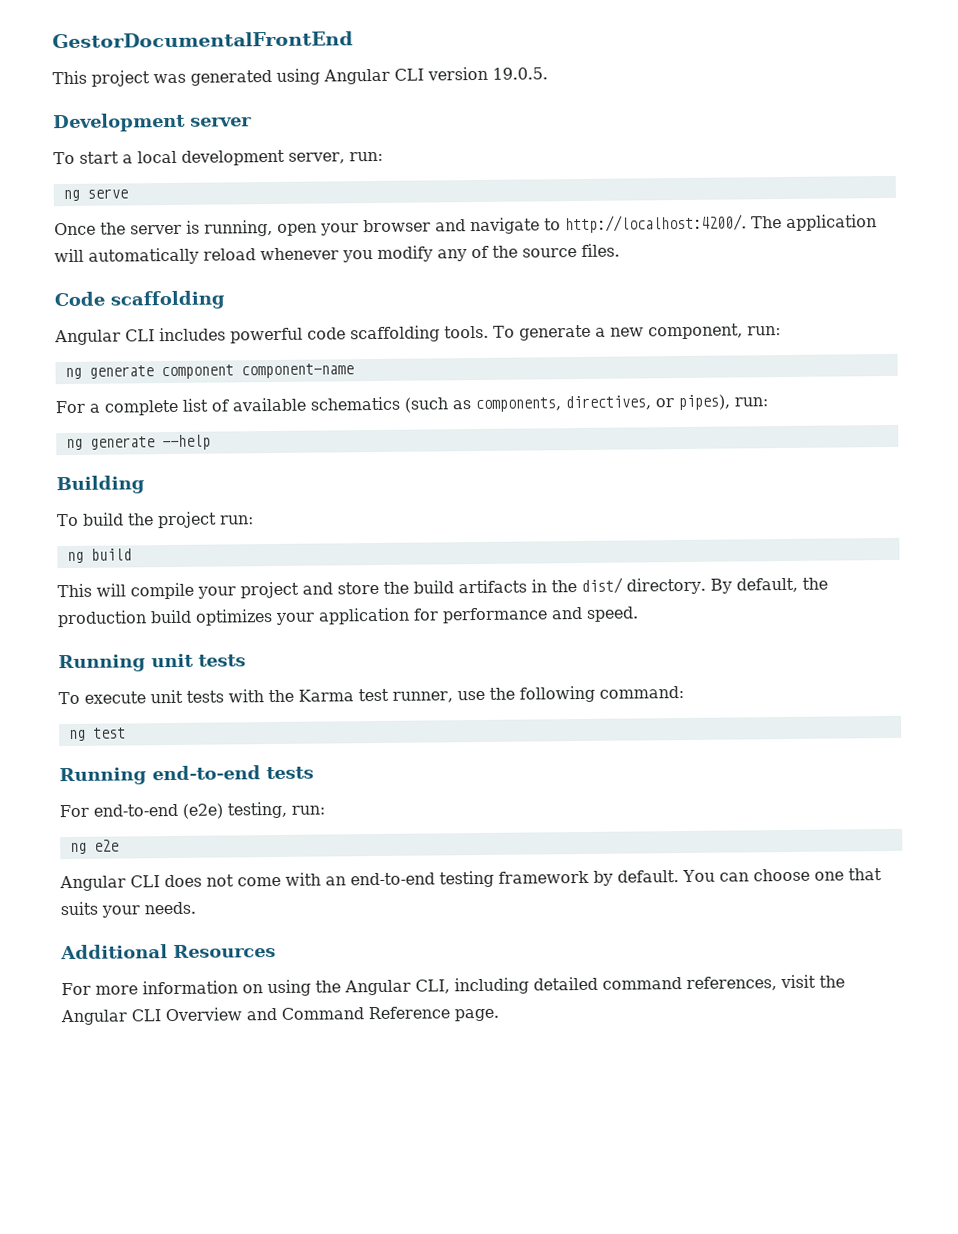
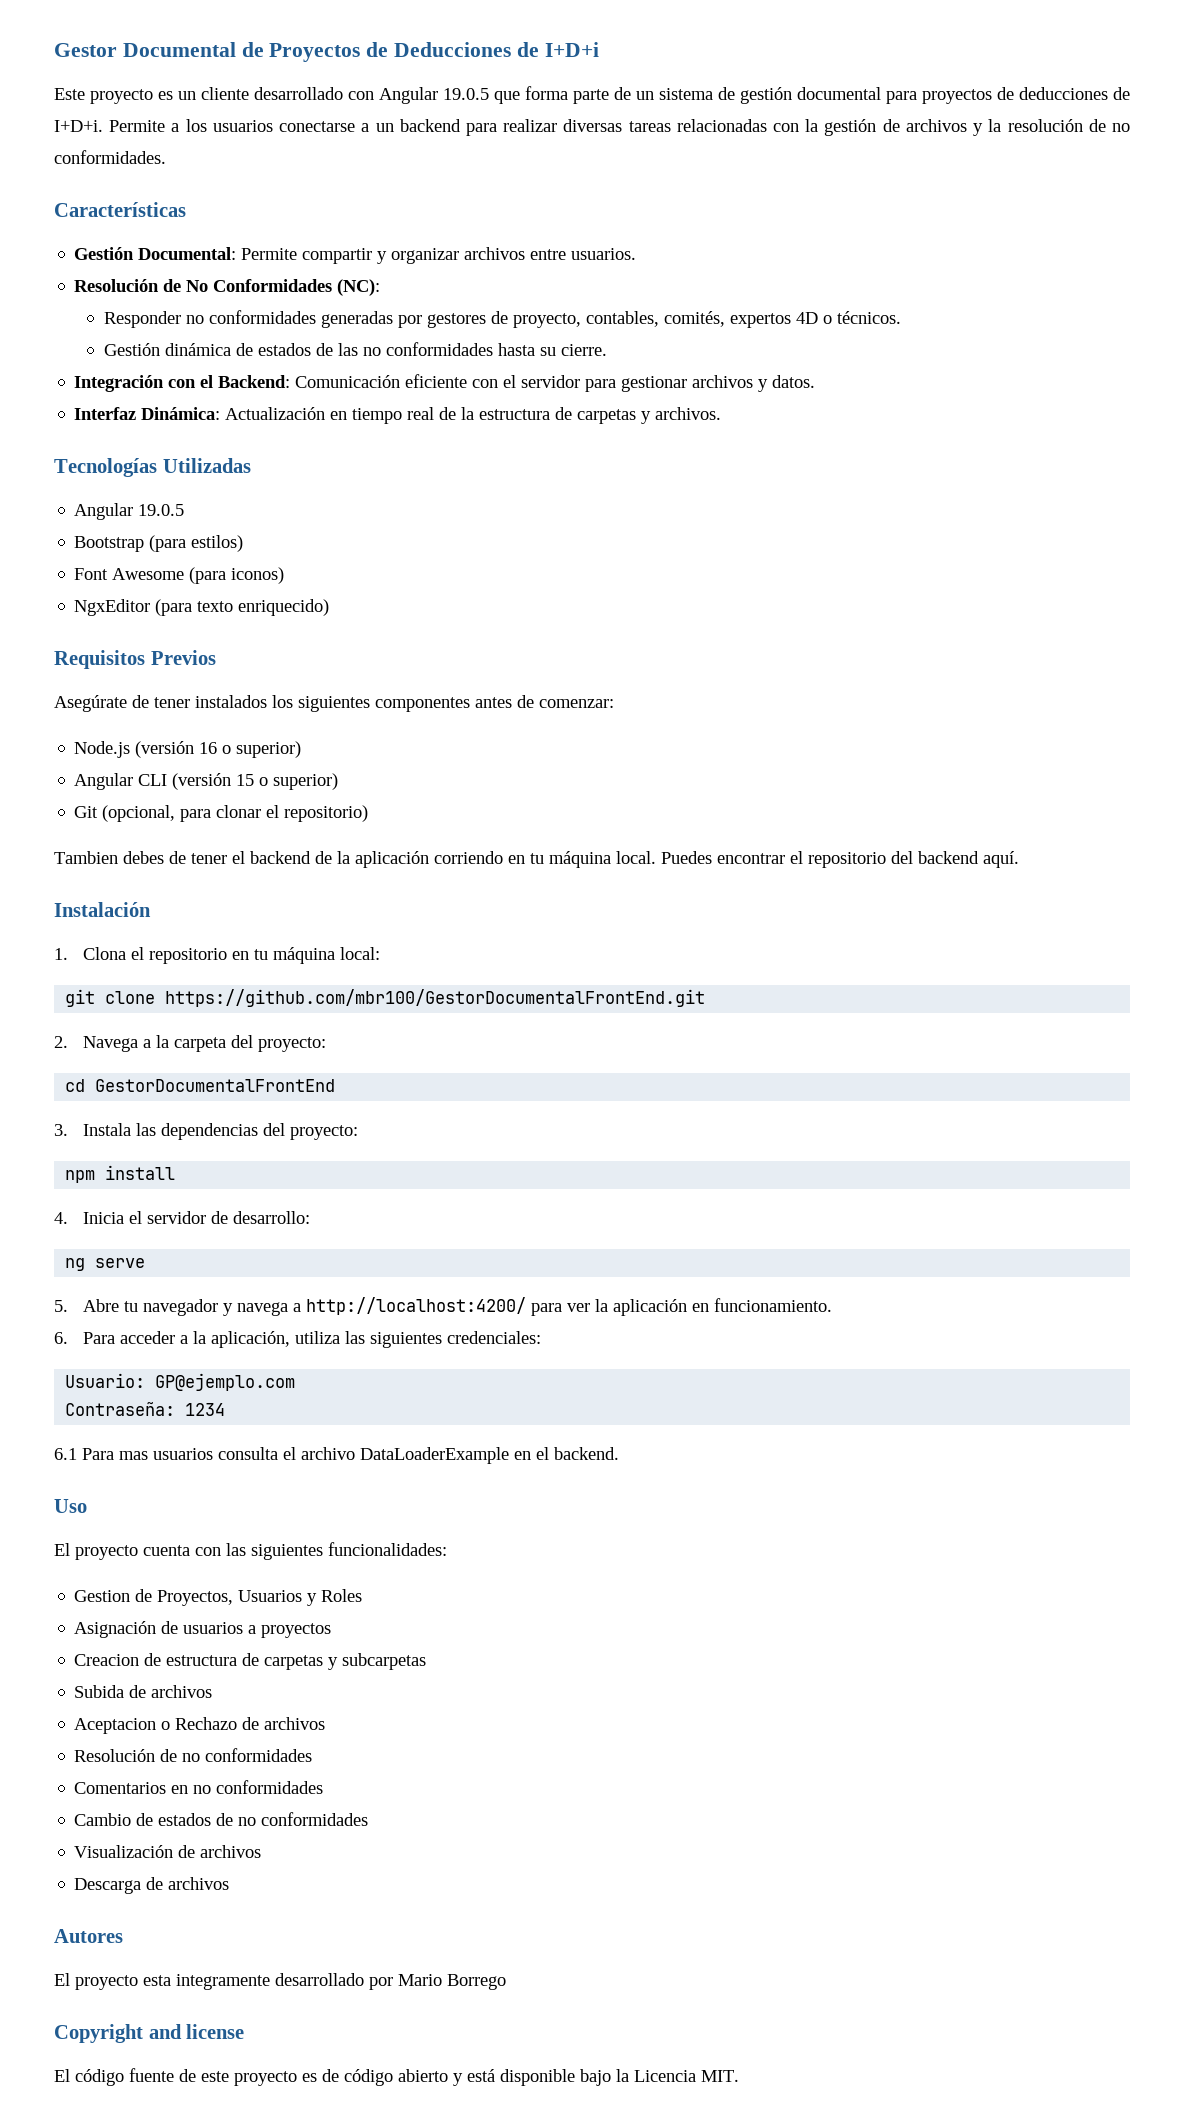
- GestorDocumentalFrontEnd
- This project was generated using Angular CLI version 19.0.5.
- Development server
- To start a local development server, run:
+ Gestor Documental de Proyectos de Deducciones de I+D+i
+ Este proyecto es un cliente desarrollado con Angular 19.0.5 que forma parte de un sistema de gestión documental para proyectos de deducciones de I+D+i. Permite a los usuarios conectarse a un backend para realizar diversas tareas relacionadas con la gestión de archivos y la resolución de no conformidades.
+ Características
+ Gestión Documental: Permite compartir y organizar archivos entre usuarios.
+ Resolución de No Conformidades (NC):
+ Responder no conformidades generadas por gestores de proyecto, contables, comités, expertos 4D o técnicos.
+ Gestión dinámica de estados de las no conformidades hasta su cierre.
+ Integración con el Backend: Comunicación eficiente con el servidor para gestionar archivos y datos.
+ Interfaz Dinámica: Actualización en tiempo real de la estructura de carpetas y archivos.
+ Tecnologías Utilizadas
+ Angular 19.0.5
+ Bootstrap (para estilos)
+ Font Awesome (para iconos)
+ NgxEditor (para texto enriquecido)
+ Requisitos Previos
+ Asegúrate de tener instalados los siguientes componentes antes de comenzar:
+ Node.js (versión 16 o superior)
+ Angular CLI (versión 15 o superior)
+ Git (opcional, para clonar el repositorio)
+ Tambien debes de tener el backend de la aplicación corriendo en tu máquina local. Puedes encontrar el repositorio del backend aquí.
+ Instalación
+ 1. Clona el repositorio en tu máquina local:
+ git clone https://github.com/mbr100/GestorDocumentalFrontEnd.git
+ 2. Navega a la carpeta del proyecto:
+ cd GestorDocumentalFrontEnd
+ 3. Instala las dependencias del proyecto:
+ npm install
+ 4. Inicia el servidor de desarrollo:
  ng serve
- Once the server is running, open your browser and navigate to http://localhost:4200/. The application will automatically reload whenever you modify any of the source files.
- Code scaffolding
- Angular CLI includes powerful code scaffolding tools. To generate a new component, run:
- ng generate component component-name
- For a complete list of available schematics (such as components, directives, or pipes), run:
- ng generate --help
- Building
- To build the project run:
- ng build
- This will compile your project and store the build artifacts in the dist/ directory. By default, the production build optimizes your application for performance and speed.
- Running unit tests
- To execute unit tests with the Karma test runner, use the following command:
- ng test
- Running end-to-end tests
- For end-to-end (e2e) testing, run:
- ng e2e
- Angular CLI does not come with an end-to-end testing framework by default. You can choose one that suits your needs.
- Additional Resources
- For more information on using the Angular CLI, including detailed command references, visit the Angular CLI Overview and Command Reference page.
+ 5. Abre tu navegador y navega a http://localhost:4200/ para ver la aplicación en funcionamiento.
+ 6. Para acceder a la aplicación, utiliza las siguientes credenciales:
+ Usuario: GP@ejemplo.com
+ Contraseña: 1234
+ 6.1 Para mas usuarios consulta el archivo DataLoaderExample en el backend.
+ Uso
+ El proyecto cuenta con las siguientes funcionalidades:
+ Gestion de Proyectos, Usuarios y Roles
+ Asignación de usuarios a proyectos
+ Creacion de estructura de carpetas y subcarpetas
+ Subida de archivos
+ Aceptacion o Rechazo de archivos
+ Resolución de no conformidades
+ Comentarios en no conformidades
+ Cambio de estados de no conformidades
+ Visualización de archivos
+ Descarga de archivos
+ Autores
+ El proyecto esta integramente desarrollado por Mario Borrego
+ Copyright and license
+ El código fuente de este proyecto es de código abierto y está disponible bajo la Licencia MIT.

